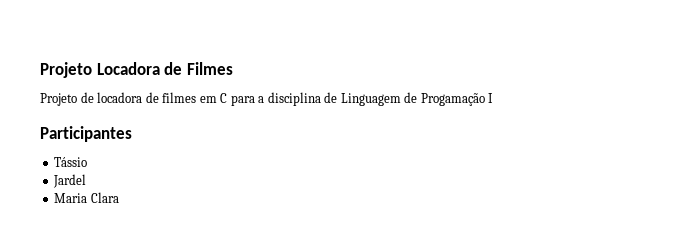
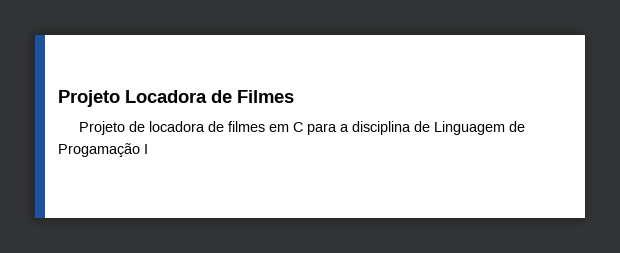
- Participantes
- Tássio
- Jardel
- Maria Clara

